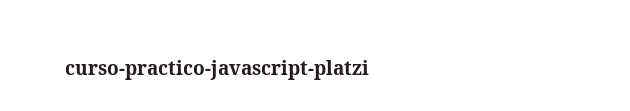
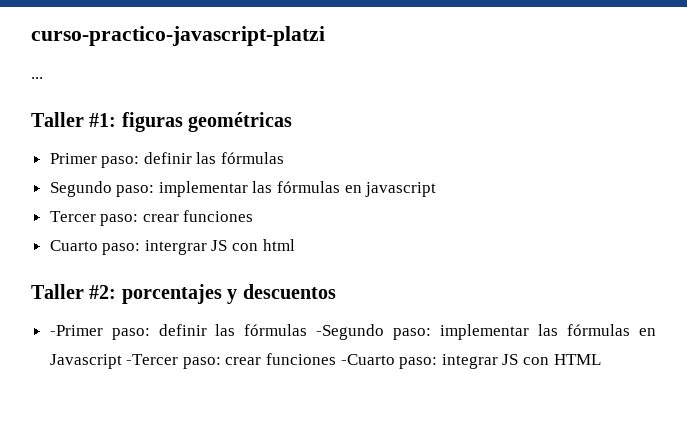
+ ...
+ Taller #1: figuras geométricas
+ Primer paso: definir las fórmulas
+ Segundo paso: implementar las fórmulas en javascript
+ Tercer paso: crear funciones
+ Cuarto paso: intergrar JS con html
+ Taller #2: porcentajes y descuentos
+ -Primer paso: definir las fórmulas -Segundo paso: implementar las fórmulas en Javascript -Tercer paso: crear funciones -Cuarto paso: integrar JS con HTML

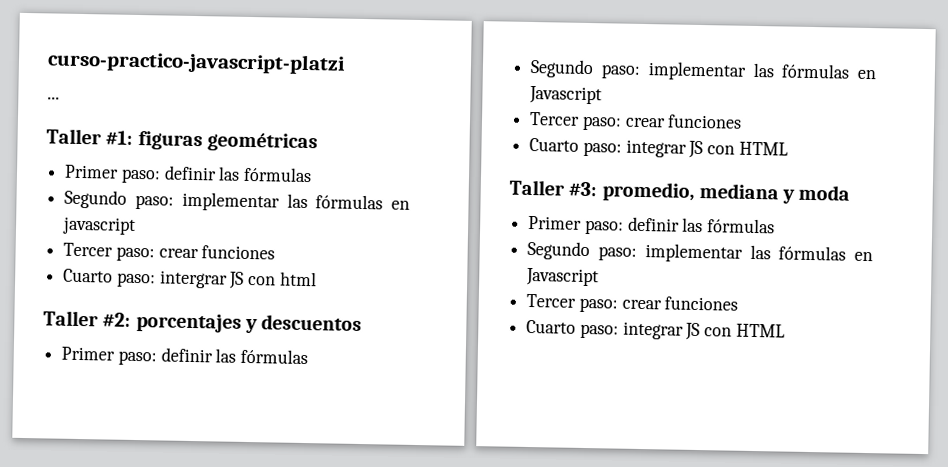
  Taller #2: porcentajes y descuentos
- -Primer paso: definir las fórmulas -Segundo paso: implementar las fórmulas en Javascript -Tercer paso: crear funciones -Cuarto paso: integrar JS con HTML
+ Primer paso: definir las fórmulas
+ Segundo paso: implementar las fórmulas en Javascript
+ Tercer paso: crear funciones
+ Cuarto paso: integrar JS con HTML
+ Taller #3: promedio, mediana y moda
+ Primer paso: definir las fórmulas
+ Segundo paso: implementar las fórmulas en Javascript
+ Tercer paso: crear funciones
+ Cuarto paso: integrar JS con HTML

